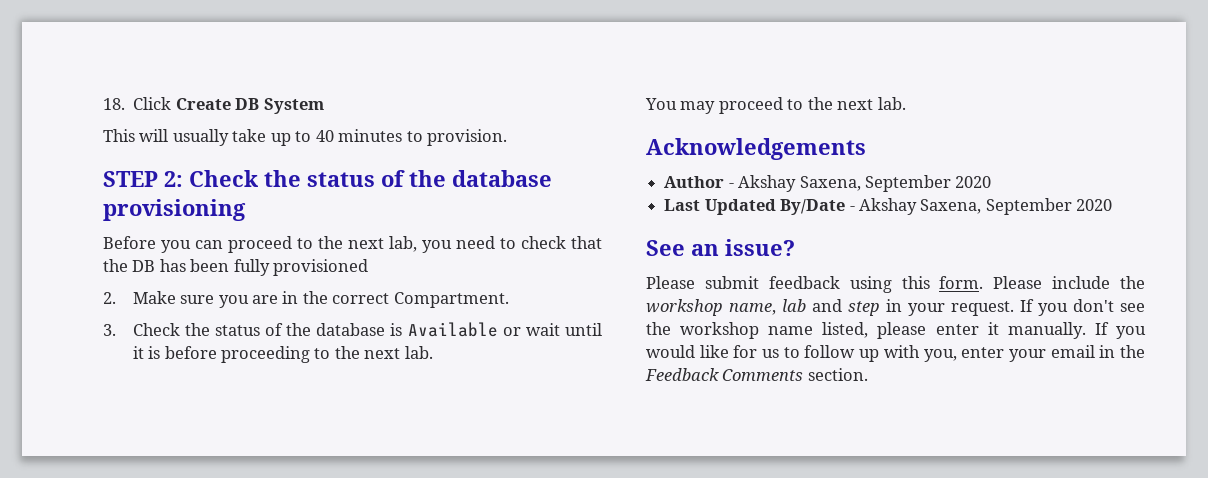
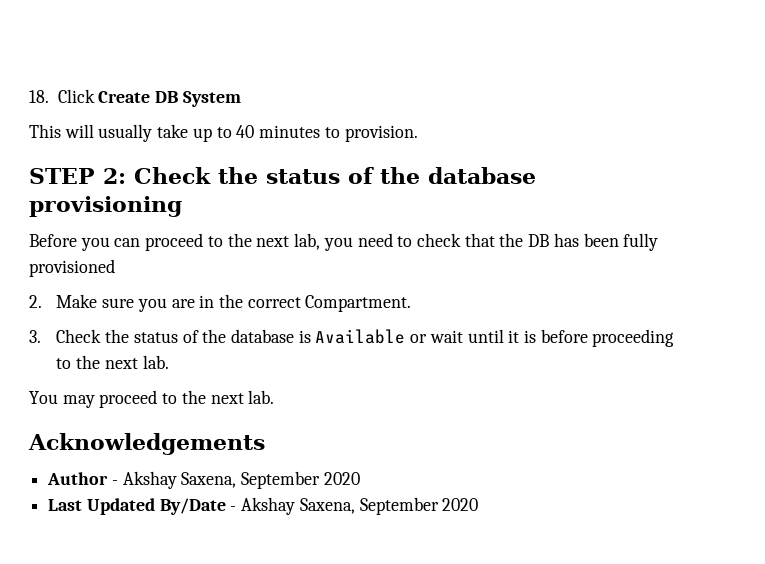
- See an issue?
- Please submit feedback using this form. Please include the workshop name, lab and step in your request. If you don't see the workshop name listed, please enter it manually. If you would like for us to follow up with you, enter your email in the Feedback Comments section.

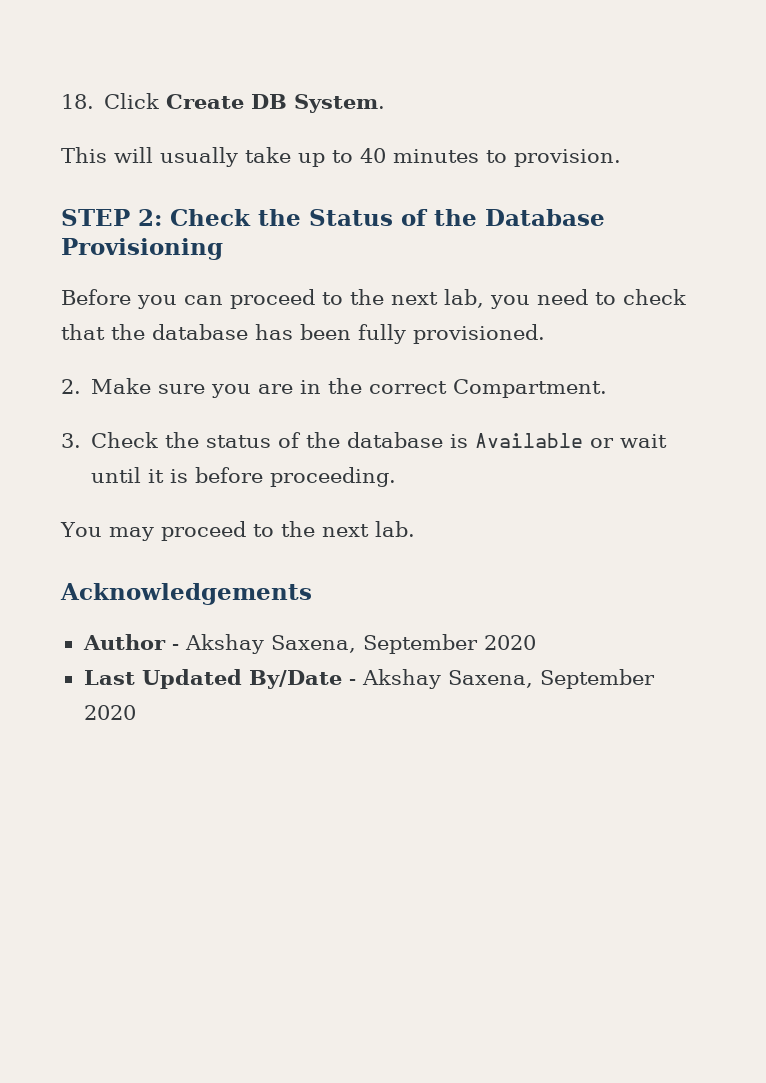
- 18. Click Create DB System
+ 18. Click Create DB System.
- STEP 2: Check the status of the database provisioning
+ STEP 2: Check the Status of the Database Provisioning
- Before you can proceed to the next lab, you need to check that the DB has been fully provisioned
+ Before you can proceed to the next lab, you need to check that the database has been fully provisioned.
- 3. Check the status of the database is Available or wait until it is before proceeding to the next lab.
+ 3. Check the status of the database is Available or wait until it is before proceeding.

